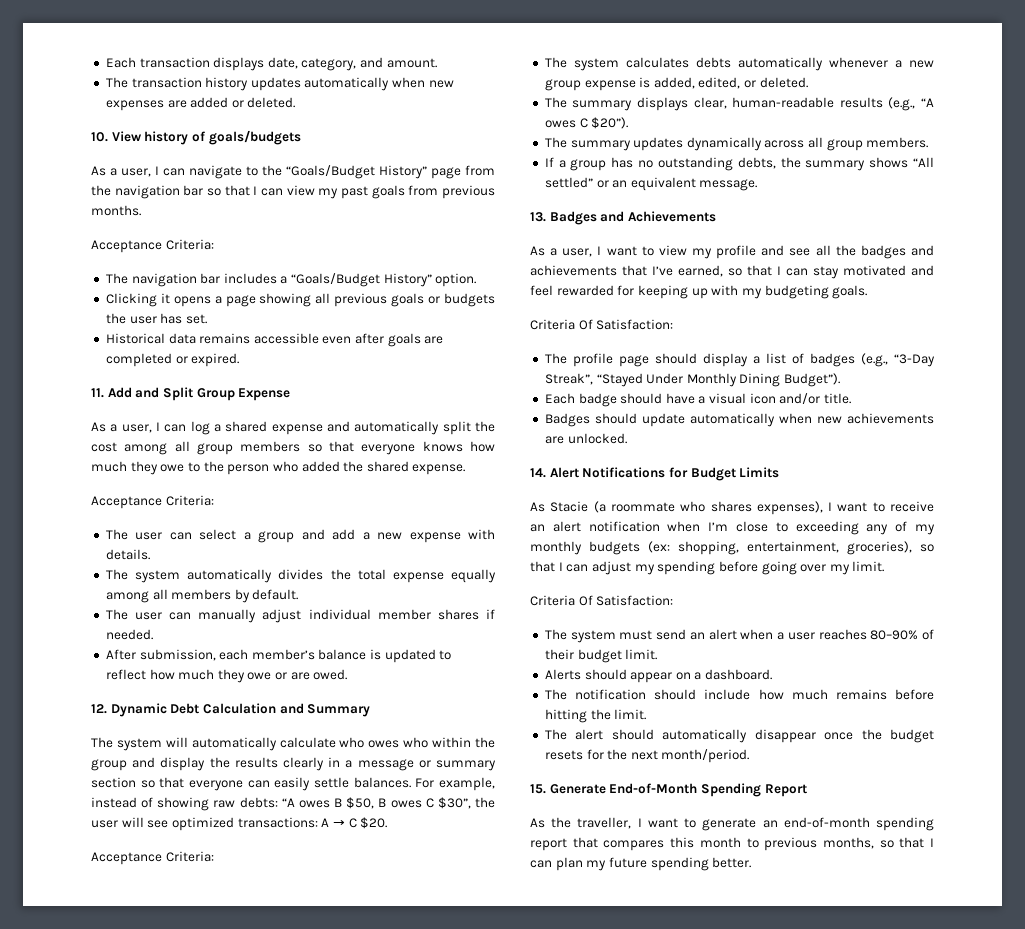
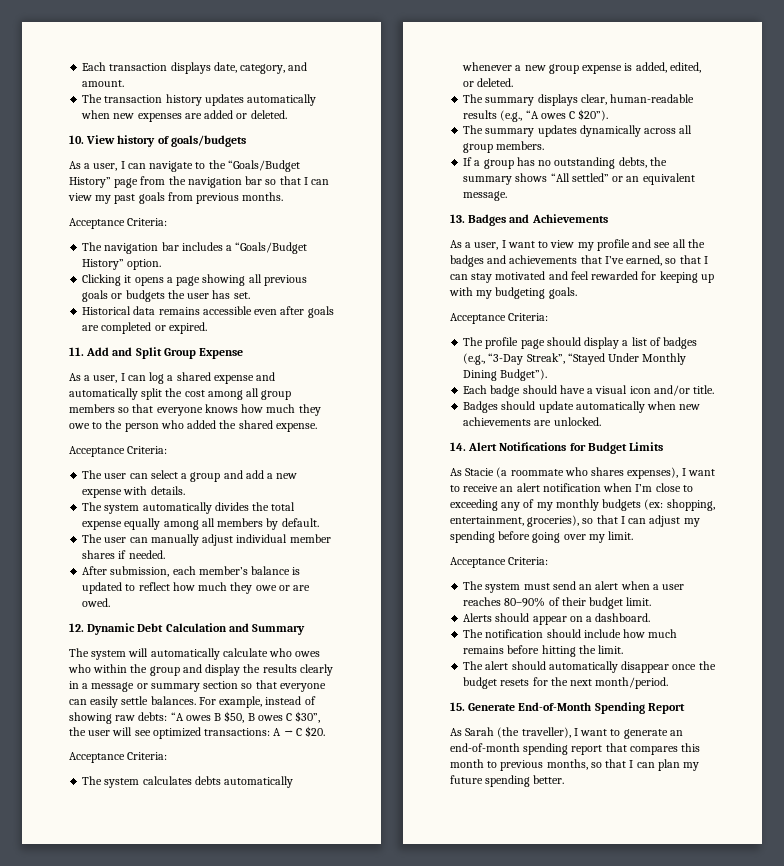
  As a user, I want to view my profile and see all the badges and achievements that I’ve earned, so that I can stay motivated and feel rewarded for keeping up with my budgeting goals.
- Criteria Of Satisfaction:
+ Acceptance Criteria:
  As Stacie (a roommate who shares expenses), I want to receive an alert notification when I’m close to exceeding any of my monthly budgets (ex: shopping, entertainment, groceries), so that I can adjust my spending before going over my limit.
- Criteria Of Satisfaction:
+ Acceptance Criteria:
- As the traveller, I want to generate an end-of-month spending report that compares this month to previous months, so that I can plan my future spending better.
+ As Sarah (the traveller), I want to generate an end-of-month spending report that compares this month to previous months, so that I can plan my future spending better.

